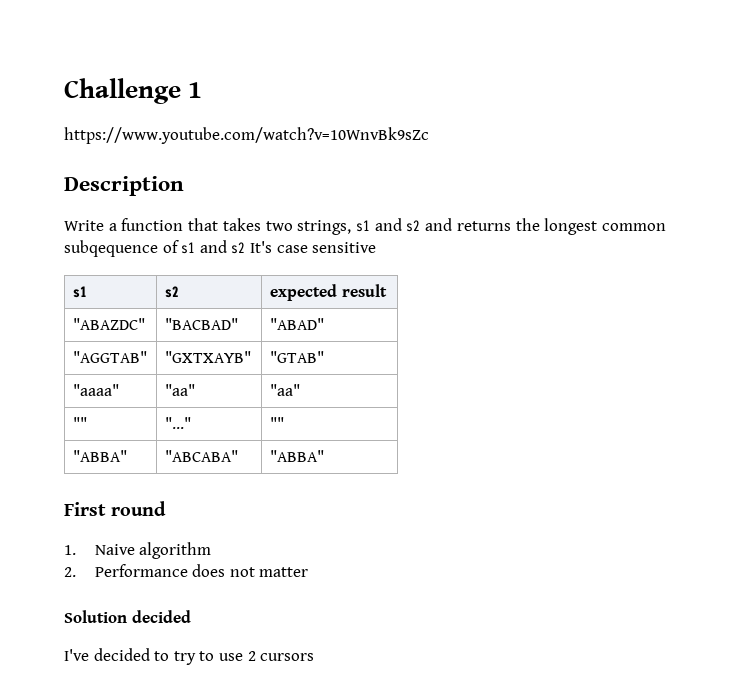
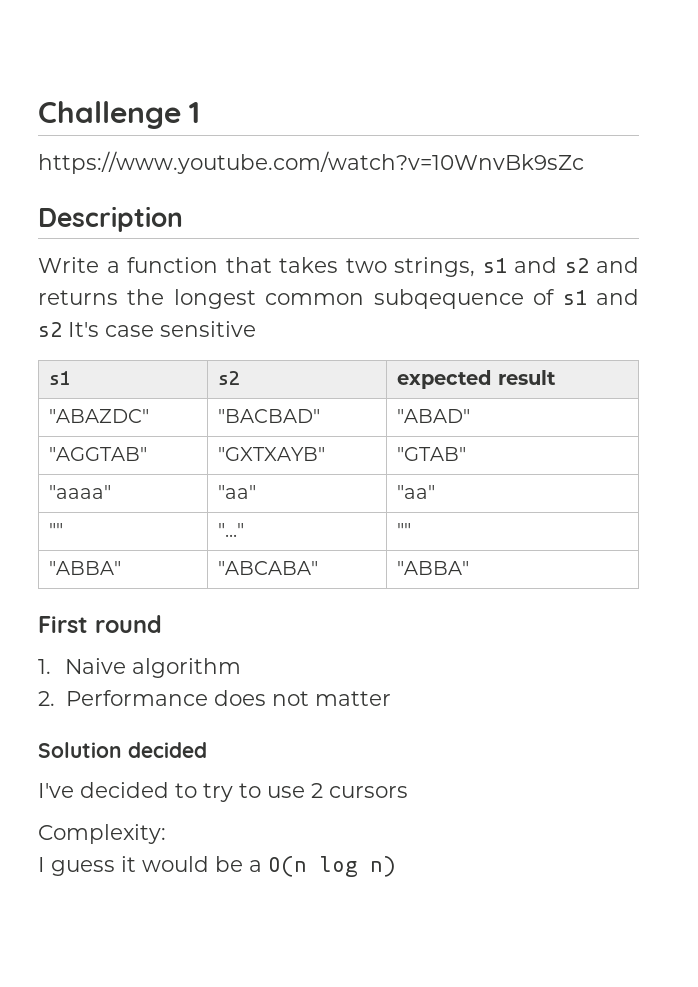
+ Complexity:
+ I guess it would be a O(n log n)

